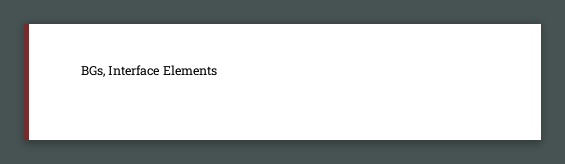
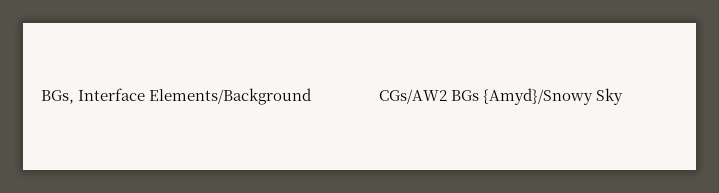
- BGs, Interface Elements
+ BGs, Interface Elements/Background CGs/AW2 BGs {Amyd}/Snowy Sky

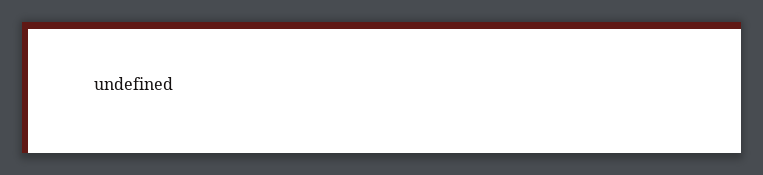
- BGs, Interface Elements/Background CGs/AW2 BGs {Amyd}/Snowy Sky
+ undefined

